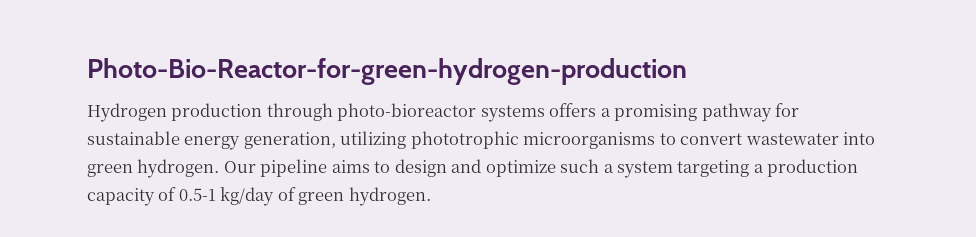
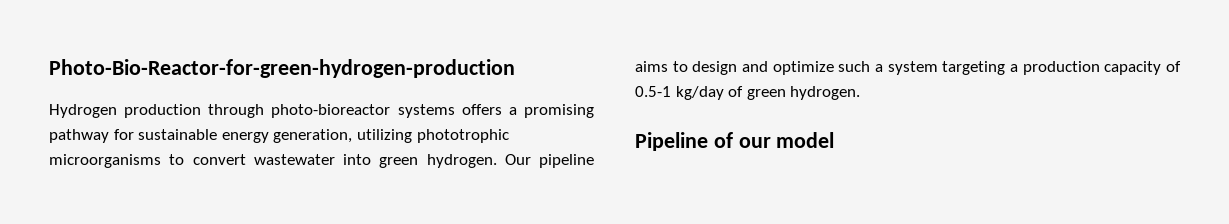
+ Pipeline of our model

